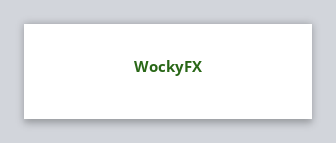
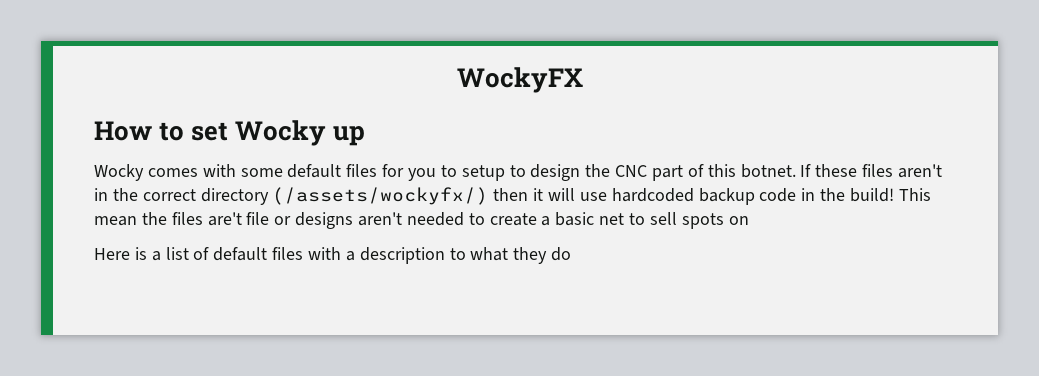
+ How to set Wocky up
+ Wocky comes with some default files for you to setup to design the CNC part of this botnet. If these files aren't in the correct directory (/assets/wockyfx/) then it will use hardcoded backup code in the build! This mean the files are't file or designs aren't needed to create a basic net to sell spots on
+ Here is a list of default files with a description to what they do

